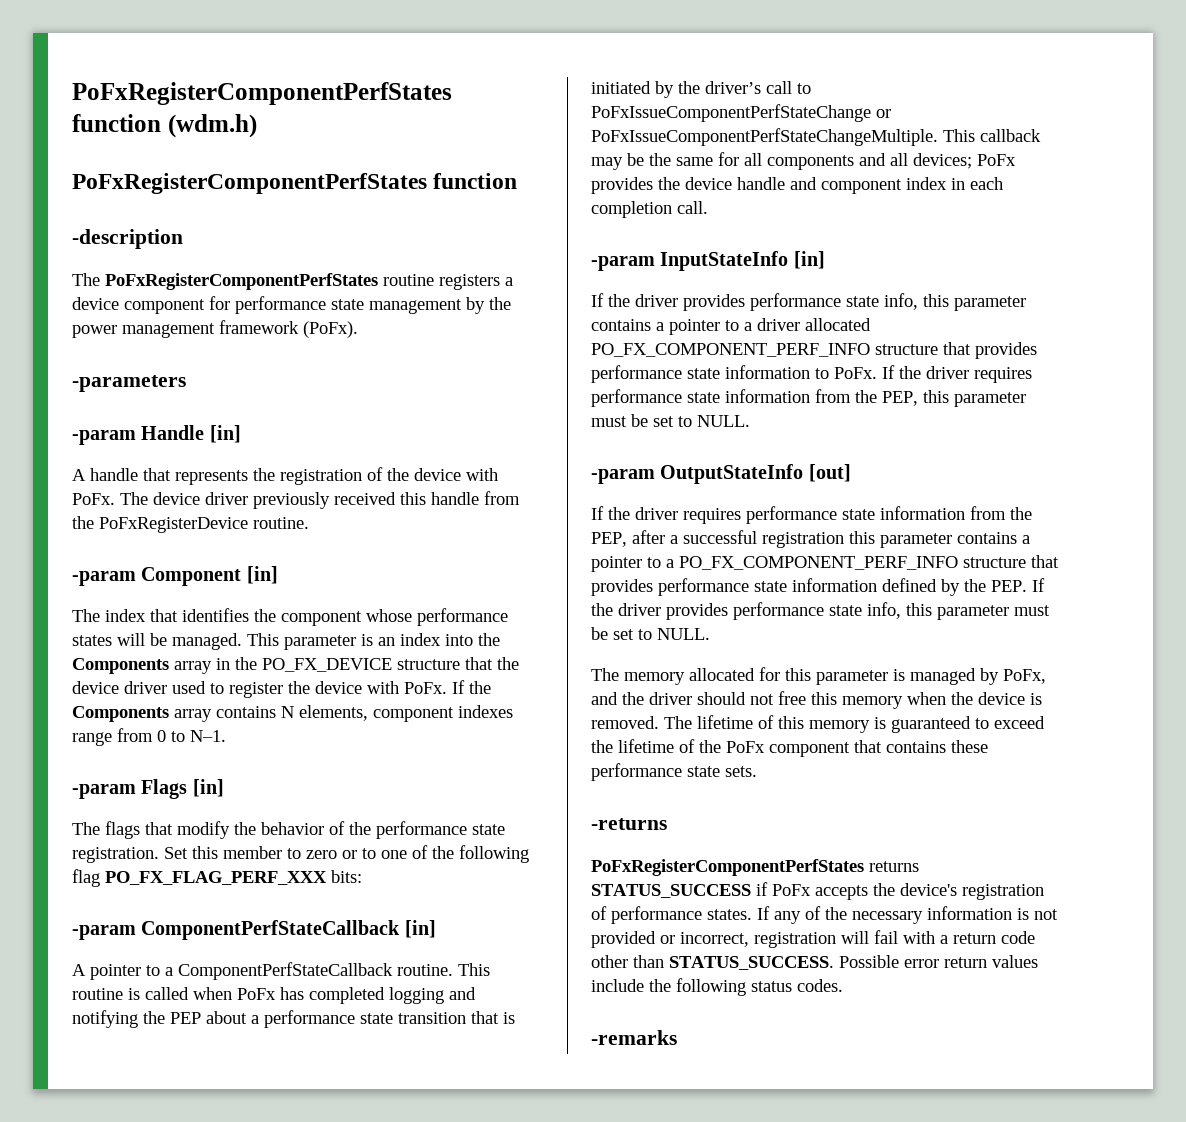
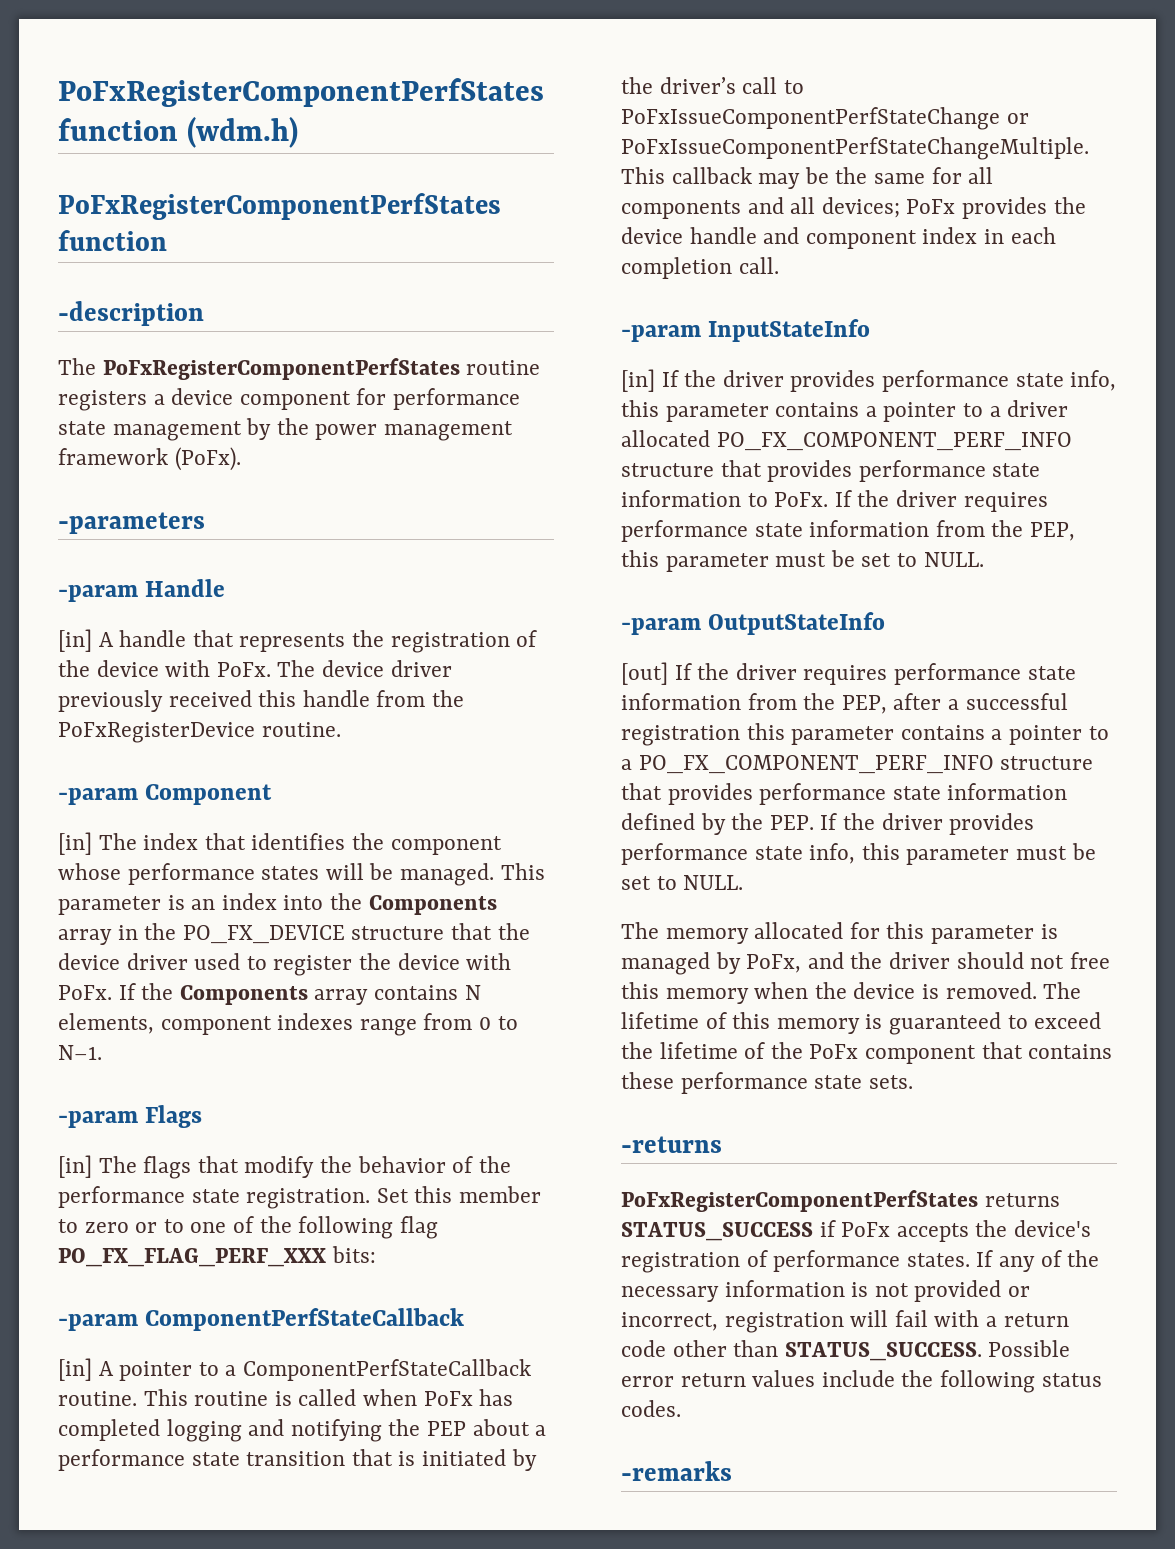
- -param Handle [in]
- A handle that represents the registration of the device with PoFx.
+ -param Handle
+ [in] A handle that represents the registration of the device with PoFx.
- -param Component [in]
- The index that identifies the component whose performance states will be managed.
+ -param Component
+ [in] The index that identifies the component whose performance states will be managed.
- -param Flags [in]
- The flags that modify the behavior of the performance state registration.
+ -param Flags
+ [in] The flags that modify the behavior of the performance state registration.
- -param ComponentPerfStateCallback [in]
- A pointer to a ComponentPerfStateCallback routine.
+ -param ComponentPerfStateCallback
+ [in] A pointer to a ComponentPerfStateCallback routine.
- -param InputStateInfo [in]
- If the driver provides performance state info, this parameter contains a pointer to a driver allocated PO_FX_COMPONENT_PERF_INFO structure that provides performance state information to PoFx.
+ -param InputStateInfo
+ [in] If the driver provides performance state info, this parameter contains a pointer to a driver allocated PO_FX_COMPONENT_PERF_INFO structure that provides performance state information to PoFx.
- -param OutputStateInfo [out]
- If the driver requires performance state information from the PEP, after a successful registration this parameter contains a pointer to a PO_FX_COMPONENT_PERF_INFO structure that provides performance state information defined by the PEP. If the driver provides performance state info, this parameter must be set to NULL.
+ -param OutputStateInfo
+ [out] If the driver requires performance state information from the PEP, after a successful registration this parameter contains a pointer to a PO_FX_COMPONENT_PERF_INFO structure that provides performance state information defined by the PEP. If the driver provides performance state info, this parameter must be set to NULL.

